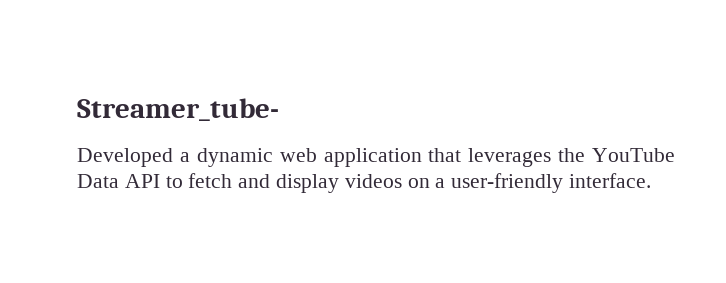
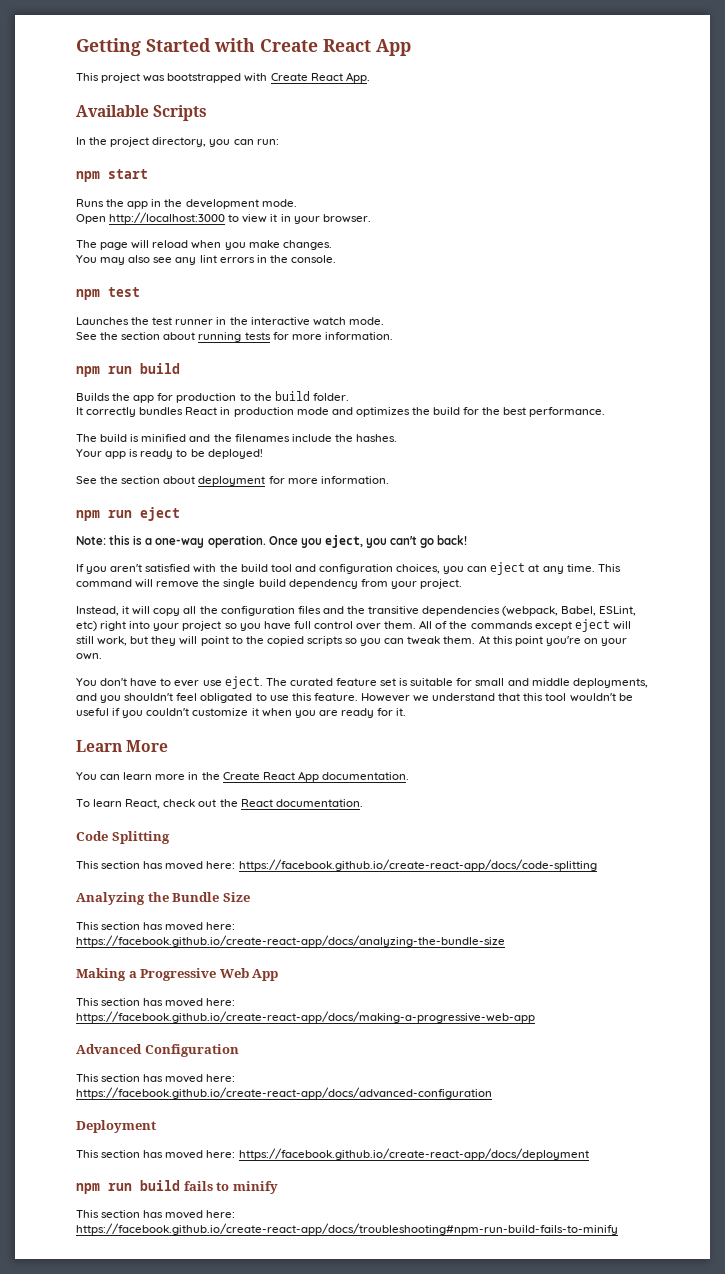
- Streamer_tube-
- Developed a dynamic web application that leverages the YouTube Data API to fetch and display videos on a user-friendly interface.
+ Getting Started with Create React App
+ This project was bootstrapped with Create React App.
+ Available Scripts
+ In the project directory, you can run:
+ npm start
+ Runs the app in the development mode.
+ Open http://localhost:3000 to view it in your browser.
+ The page will reload when you make changes.
+ You may also see any lint errors in the console.
+ npm test
+ Launches the test runner in the interactive watch mode.
+ See the section about running tests for more information.
+ npm run build
+ Builds the app for production to the build folder.
+ It correctly bundles React in production mode and optimizes the build for the best performance.
+ The build is minified and the filenames include the hashes.
+ Your app is ready to be deployed!
+ See the section about deployment for more information.
+ npm run eject
+ Note: this is a one-way operation. Once you eject, you can't go back!
+ If you aren't satisfied with the build tool and configuration choices, you can eject at any time. This command will remove the single build dependency from your project.
+ Instead, it will copy all the configuration files and the transitive dependencies (webpack, Babel, ESLint, etc) right into your project so you have full control over them. All of the commands except eject will still work, but they will point to the copied scripts so you can tweak them. At this point you're on your own.
+ You don't have to ever use eject. The curated feature set is suitable for small and middle deployments, and you shouldn't feel obligated to use this feature. However we understand that this tool wouldn't be useful if you couldn't customize it when you are ready for it.
+ Learn More
+ You can learn more in the Create React App documentation.
+ To learn React, check out the React documentation.
+ Code Splitting
+ This section has moved here: https://facebook.github.io/create-react-app/docs/code-splitting
+ Analyzing the Bundle Size
+ This section has moved here: https://facebook.github.io/create-react-app/docs/analyzing-the-bundle-size
+ Making a Progressive Web App
+ This section has moved here: https://facebook.github.io/create-react-app/docs/making-a-progressive-web-app
+ Advanced Configuration
+ This section has moved here: https://facebook.github.io/create-react-app/docs/advanced-configuration
+ Deployment
+ This section has moved here: https://facebook.github.io/create-react-app/docs/deployment
+ npm run build fails to minify
+ This section has moved here: https://facebook.github.io/create-react-app/docs/troubleshooting#npm-run-build-fails-to-minify

